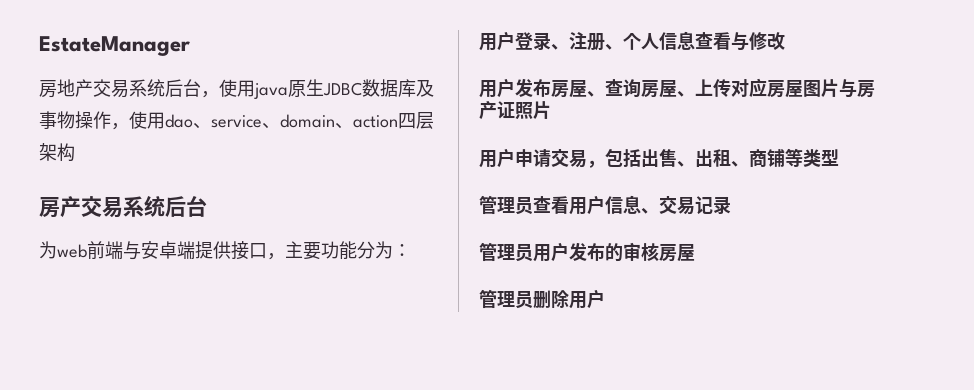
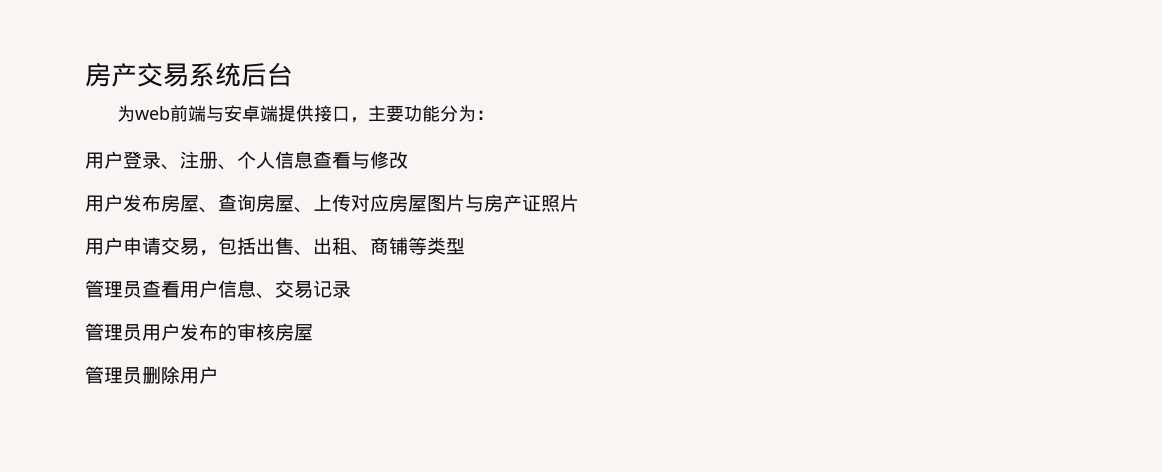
- EstateManager
- 房地产交易系统后台，使用java原生JDBC数据库及事物操作，使用dao、service、domain、action四层架构

